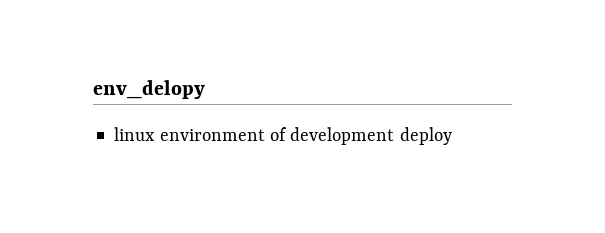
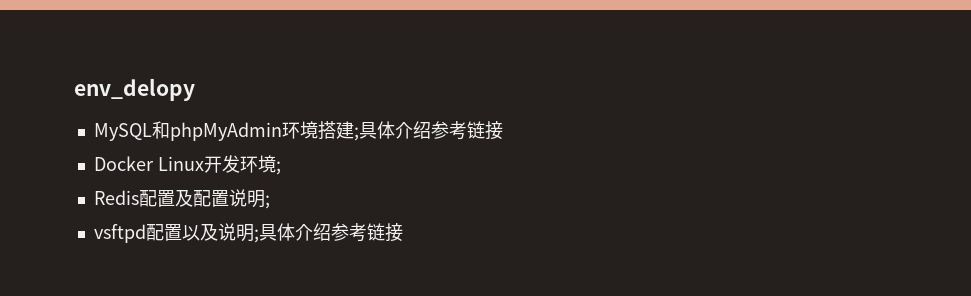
- linux environment of development deploy
+ MySQL和phpMyAdmin环境搭建;具体介绍参考链接
+ Docker Linux开发环境;
+ Redis配置及配置说明;
+ vsftpd配置以及说明;具体介绍参考链接

